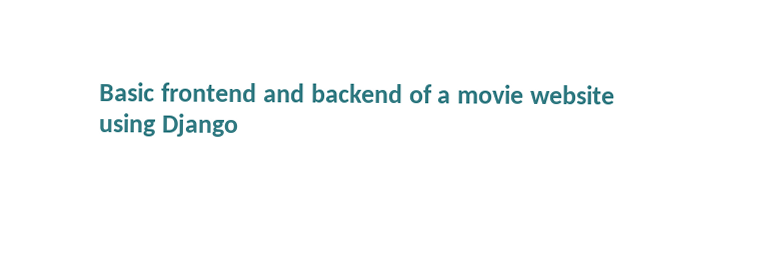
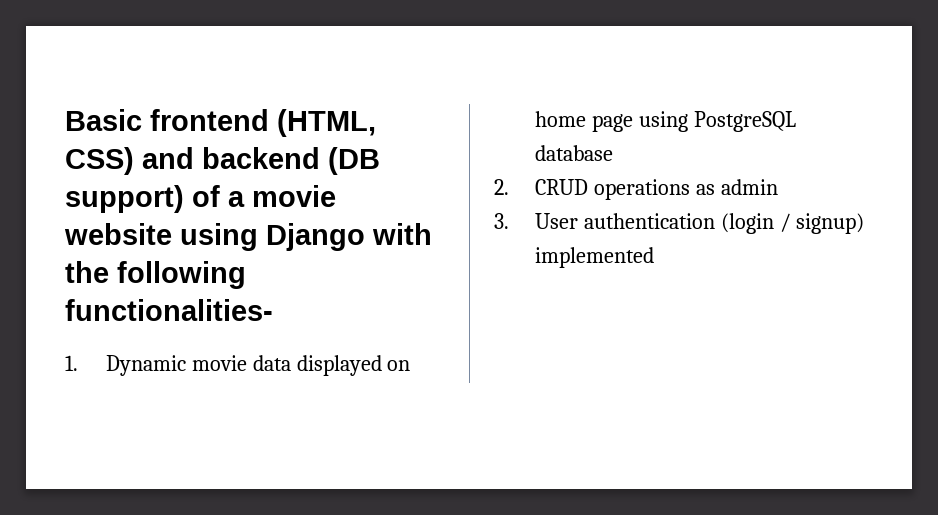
- Basic frontend and backend of a movie website using Django
+ Basic frontend (HTML, CSS) and backend (DB support) of a movie website using Django with the following functionalities-
+ 1. Dynamic movie data displayed on home page using PostgreSQL database
+ 2. CRUD operations as admin
+ 3. User authentication (login / signup) implemented

